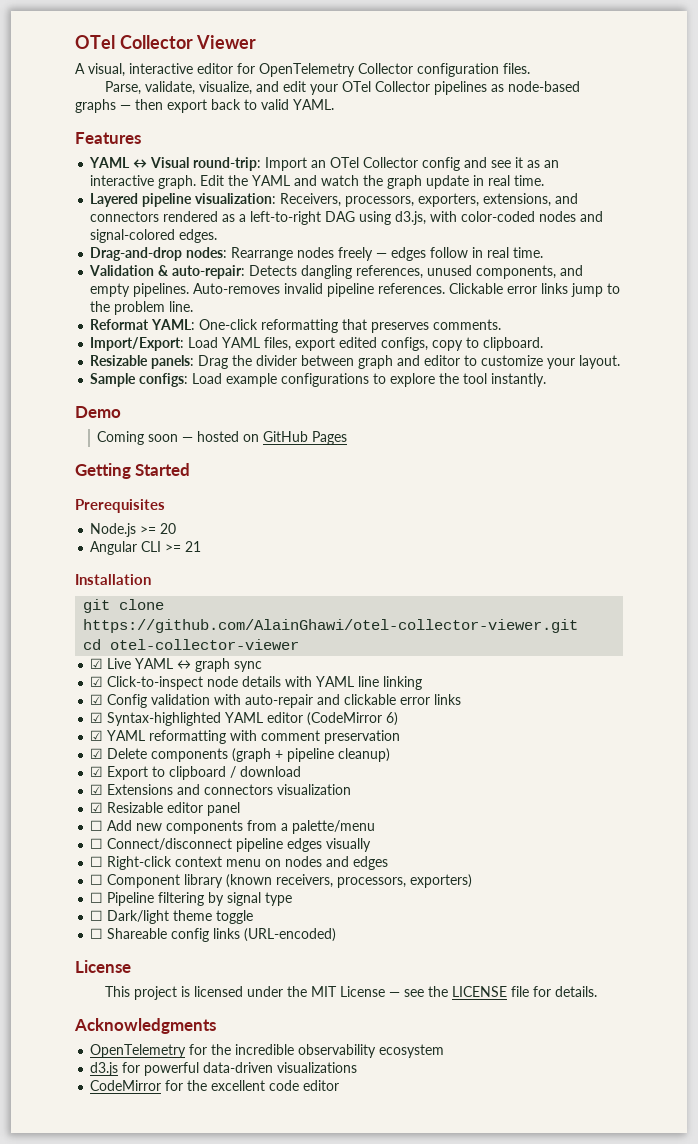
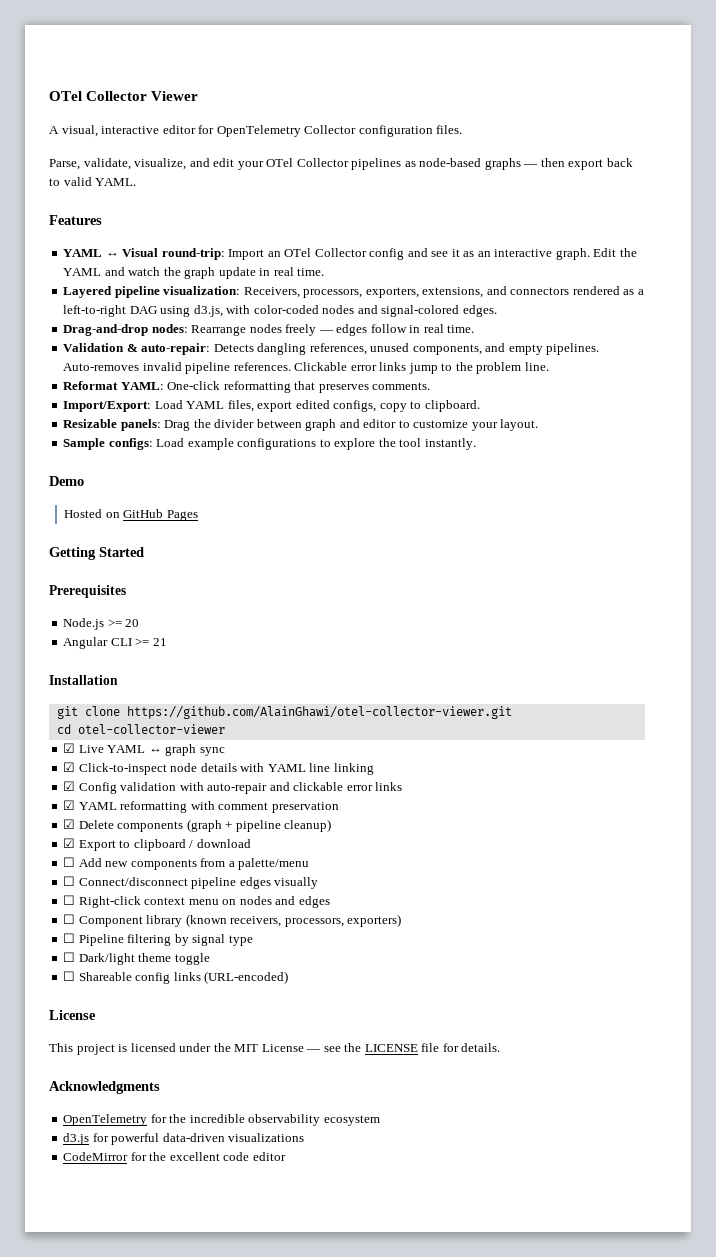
- Coming soon — hosted on GitHub Pages
+ Hosted on GitHub Pages
- ☑ Syntax-highlighted YAML editor (CodeMirror 6)
- ☑ Extensions and connectors visualization
- ☑ Resizable editor panel

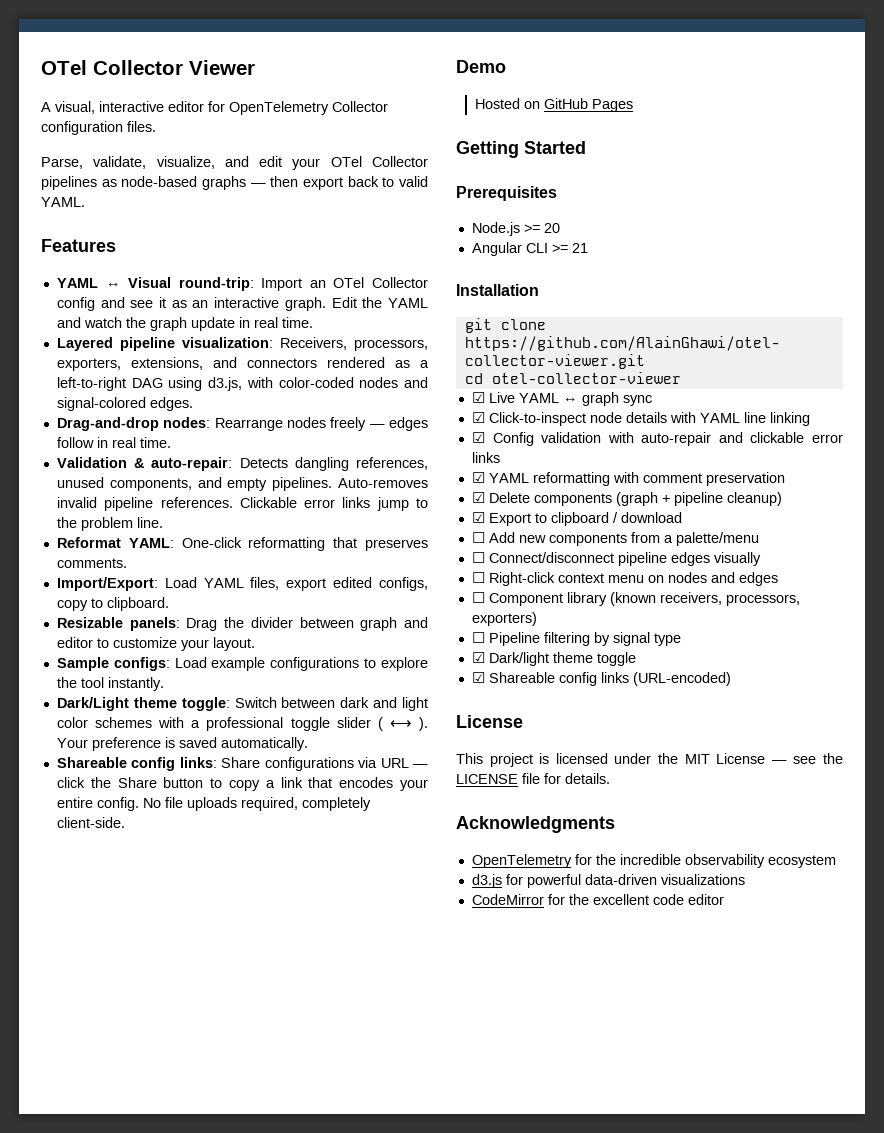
+ Dark/Light theme toggle: Switch between dark and light color schemes with a professional toggle slider ( ⟷ ). Your preference is saved automatically.
+ Shareable config links: Share configurations via URL — click the Share button to copy a link that encodes your entire config. No file uploads required, completely client-side.
- ☐ Dark/light theme toggle
+ ☑ Dark/light theme toggle
- ☐ Shareable config links (URL-encoded)
+ ☑ Shareable config links (URL-encoded)

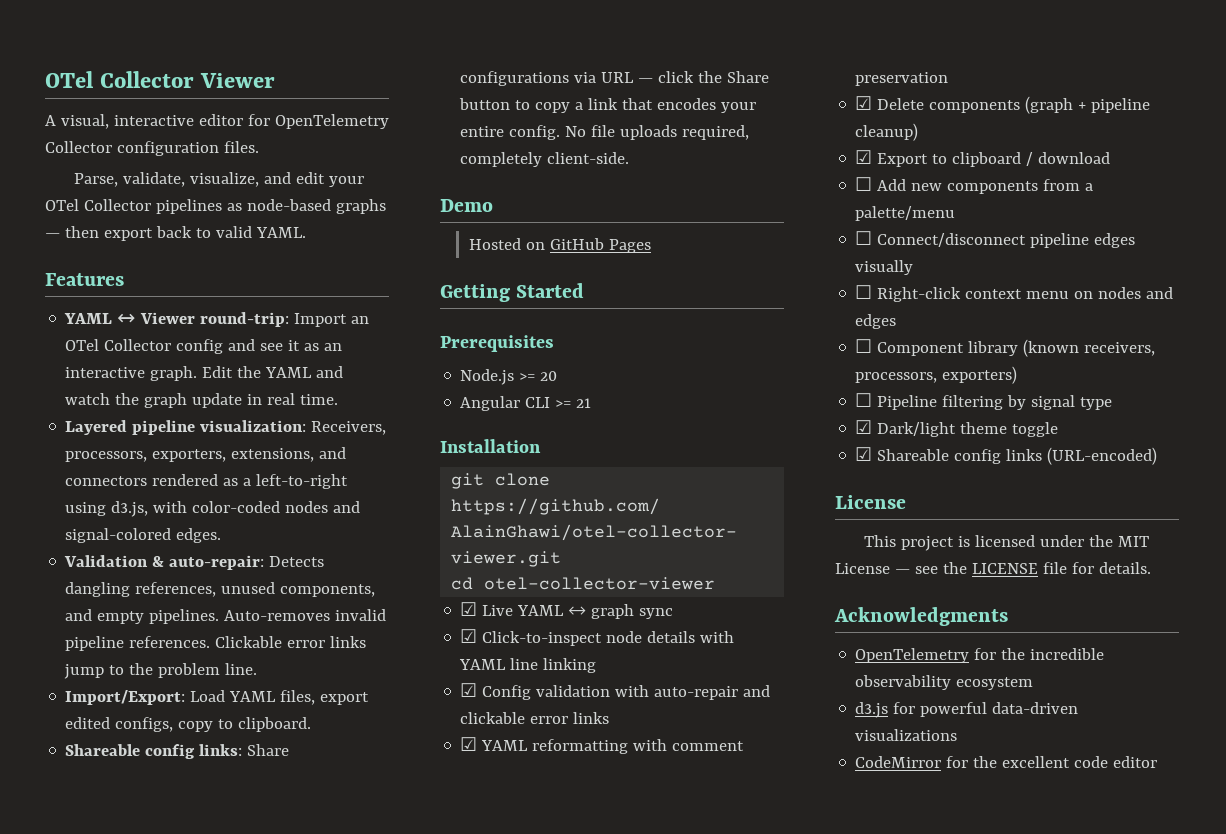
- YAML ↔ Visual round-trip: Import an OTel Collector config and see it as an interactive graph.
+ YAML ↔ Viewer round-trip: Import an OTel Collector config and see it as an interactive graph.
- Layered pipeline visualization: Receivers, processors, exporters, extensions, and connectors rendered as a left-to-right DAG using d3.js, with color-coded nodes and signal-colored edges.
+ Layered pipeline visualization: Receivers, processors, exporters, extensions, and connectors rendered as a left-to-right using d3.js, with color-coded nodes and signal-colored edges.
- Drag-and-drop nodes: Rearrange nodes freely — edges follow in real time.
- Reformat YAML: One-click reformatting that preserves comments.
- Resizable panels: Drag the divider between graph and editor to customize your layout.
- Sample configs: Load example configurations to explore the tool instantly.
- Dark/Light theme toggle: Switch between dark and light color schemes with a professional toggle slider ( ⟷ ). Your preference is saved automatically.

